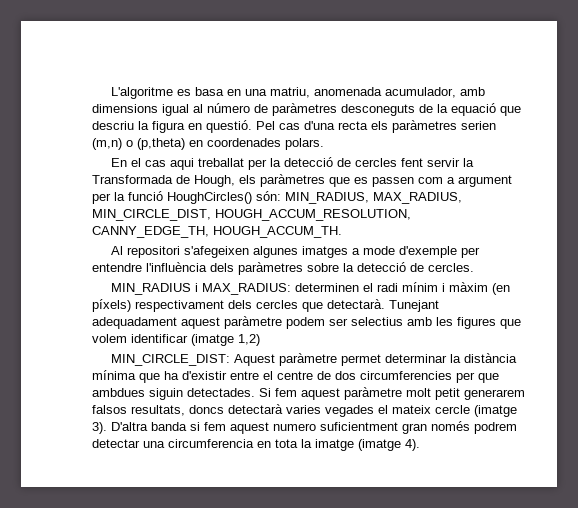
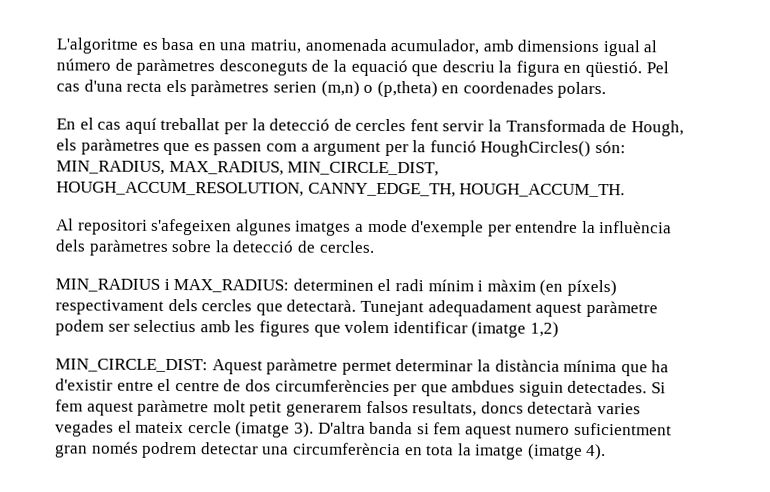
- L'algoritme es basa en una matriu, anomenada acumulador, amb dimensions igual al número de paràmetres desconeguts de la equació que descriu la figura en questió.
+ L'algoritme es basa en una matriu, anomenada acumulador, amb dimensions igual al número de paràmetres desconeguts de la equació que descriu la figura en qüestió.
- En el cas aqui treballat per la detecció de cercles fent servir la Transformada de Hough, els paràmetres que es passen com a argument per la funció HoughCircles() són: MIN_RADIUS, MAX_RADIUS, MIN_CIRCLE_DIST, HOUGH_ACCUM_RESOLUTION, CANNY_EDGE_TH, HOUGH_ACCUM_TH.
+ En el cas aquí treballat per la detecció de cercles fent servir la Transformada de Hough, els paràmetres que es passen com a argument per la funció HoughCircles() són: MIN_RADIUS, MAX_RADIUS, MIN_CIRCLE_DIST, HOUGH_ACCUM_RESOLUTION, CANNY_EDGE_TH, HOUGH_ACCUM_TH.
- Al repositori s'afegeixen algunes imatges a mode d'exemple per entendre l'influència dels paràmetres sobre la detecció de cercles.
+ Al repositori s'afegeixen algunes imatges a mode d'exemple per entendre la influència dels paràmetres sobre la detecció de cercles.
- MIN_CIRCLE_DIST: Aquest paràmetre permet determinar la distància mínima que ha d'existir entre el centre de dos circumferencies per que ambdues siguin detectades.
+ MIN_CIRCLE_DIST: Aquest paràmetre permet determinar la distància mínima que ha d'existir entre el centre de dos circumferències per que ambdues siguin detectades.
- D'altra banda si fem aquest numero suficientment gran només podrem detectar una circumferencia en tota la imatge (imatge 4).
+ D'altra banda si fem aquest numero suficientment gran només podrem detectar una circumferència en tota la imatge (imatge 4).

